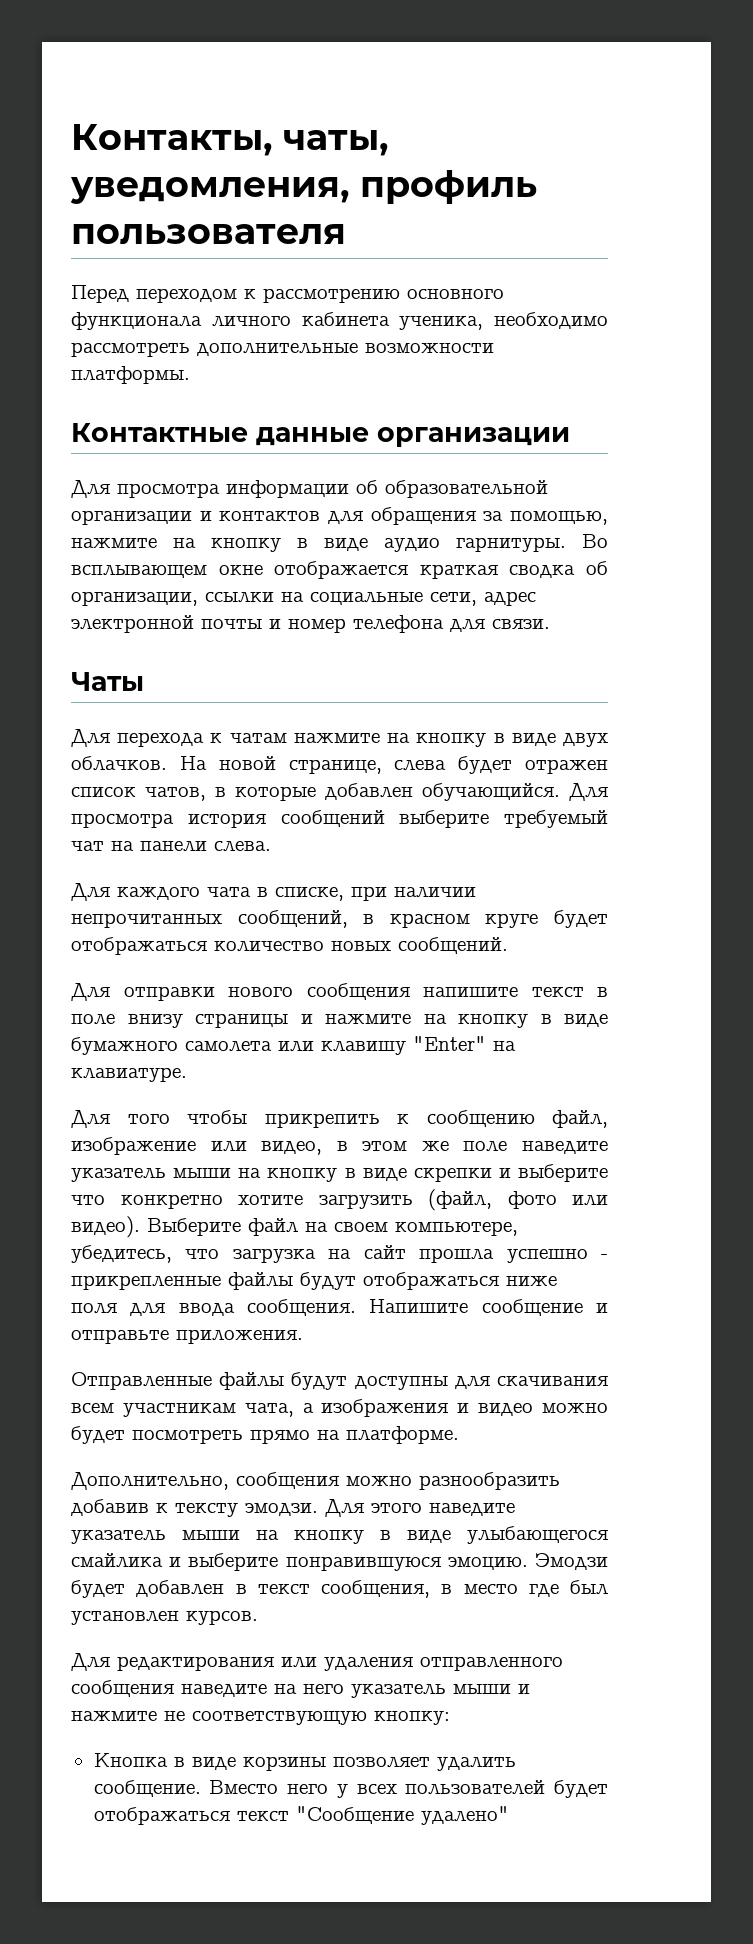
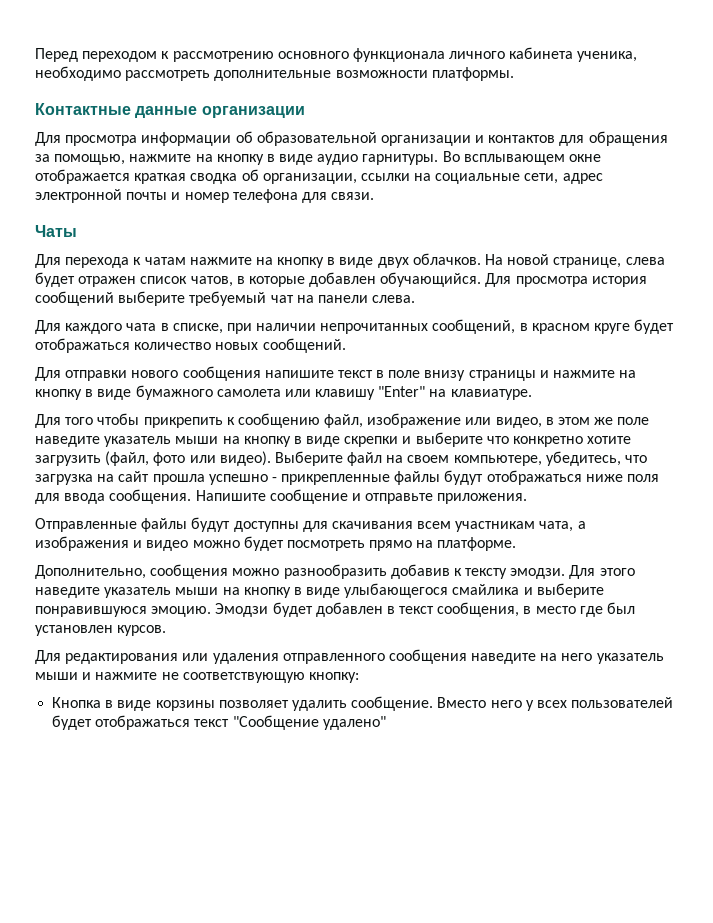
- Контакты, чаты, уведомления, профиль пользователя

